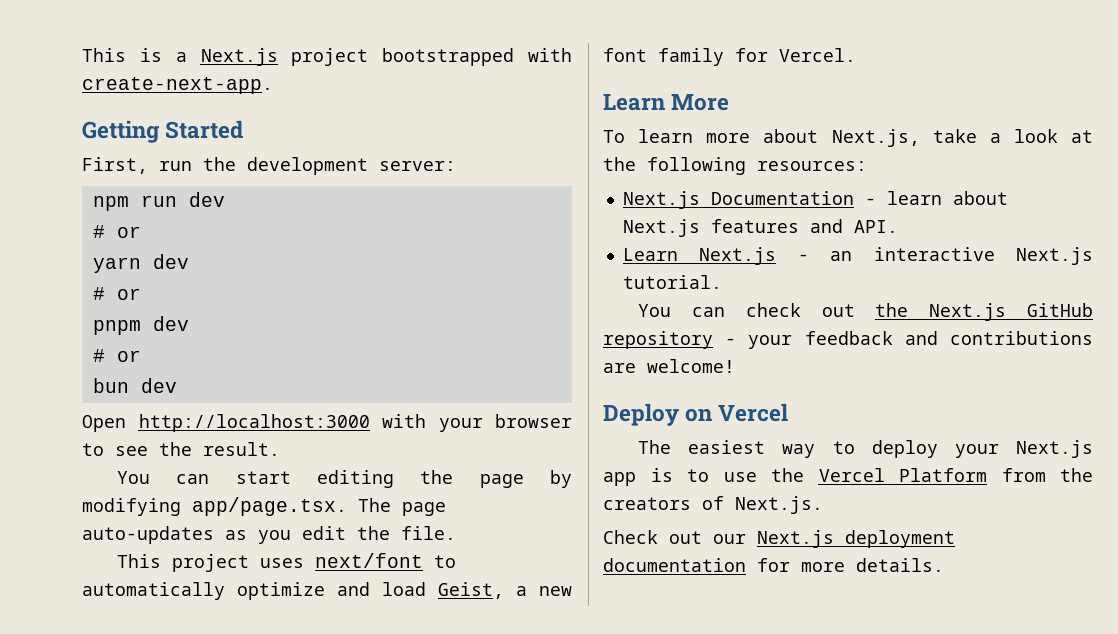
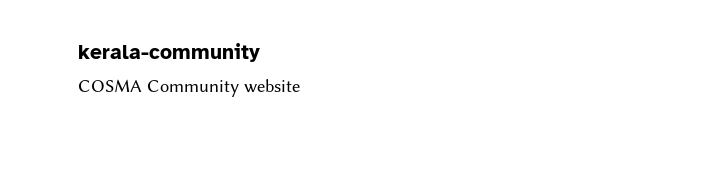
- This is a Next.js project bootstrapped with create-next-app.
- Getting Started
- First, run the development server:
- npm run dev
- # or
- yarn dev
- # or
- pnpm dev
- # or
- bun dev
- Open http://localhost:3000 with your browser to see the result.
- You can start editing the page by modifying app/page.tsx. The page auto-updates as you edit the file.
- This project uses next/font to automatically optimize and load Geist, a new font family for Vercel.
- Learn More
- To learn more about Next.js, take a look at the following resources:
- Next.js Documentation - learn about Next.js features and API.
- Learn Next.js - an interactive Next.js tutorial.
- You can check out the Next.js GitHub repository - your feedback and contributions are welcome!
- Deploy on Vercel
- The easiest way to deploy your Next.js app is to use the Vercel Platform from the creators of Next.js.
- Check out our Next.js deployment documentation for more details.
+ kerala-community
+ COSMA Community website

